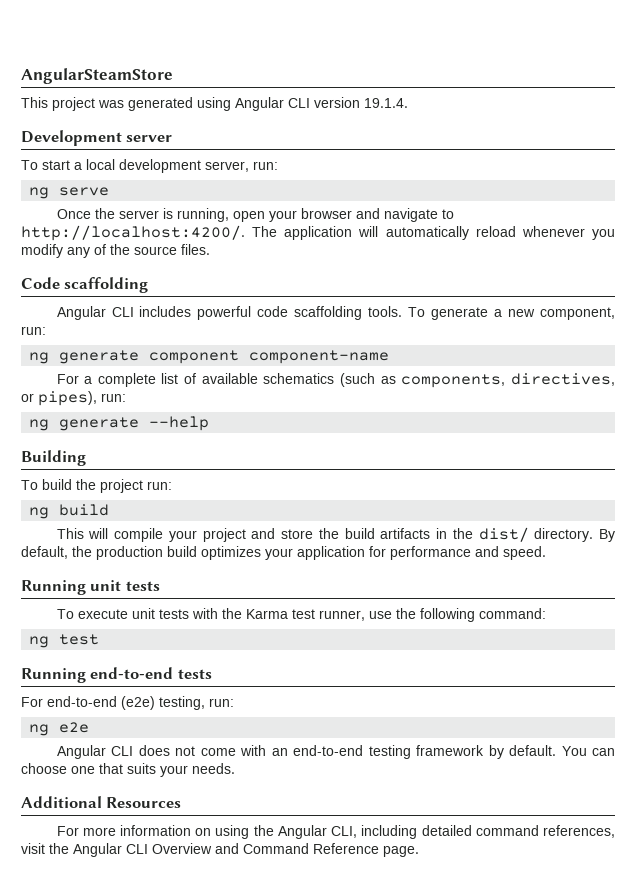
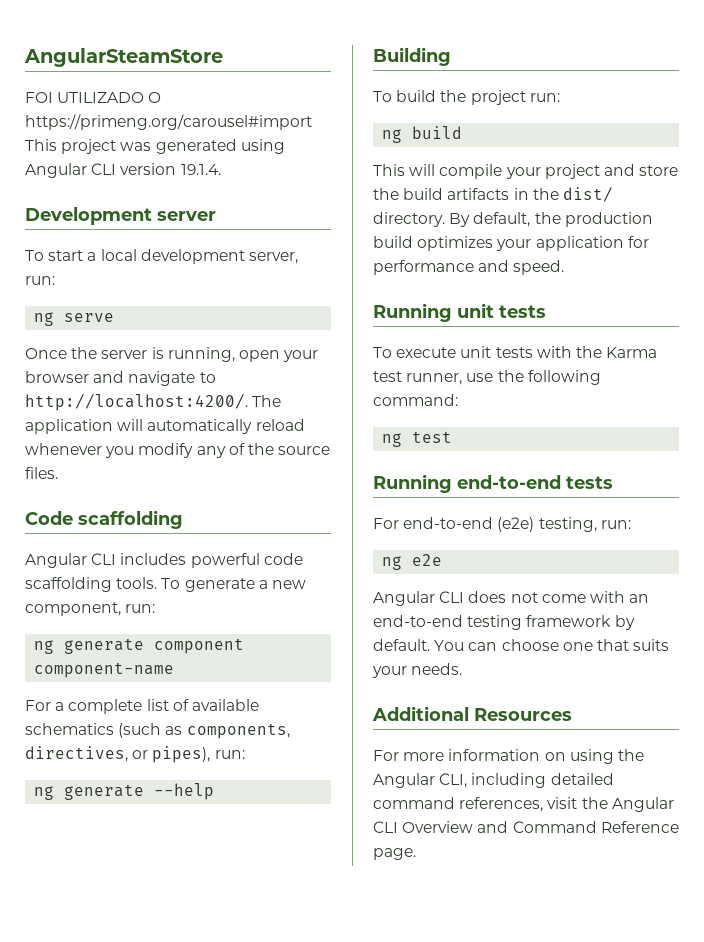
- This project was generated using Angular CLI version 19.1.4.
+ FOI UTILIZADO O https://primeng.org/carousel#import This project was generated using Angular CLI version 19.1.4.

